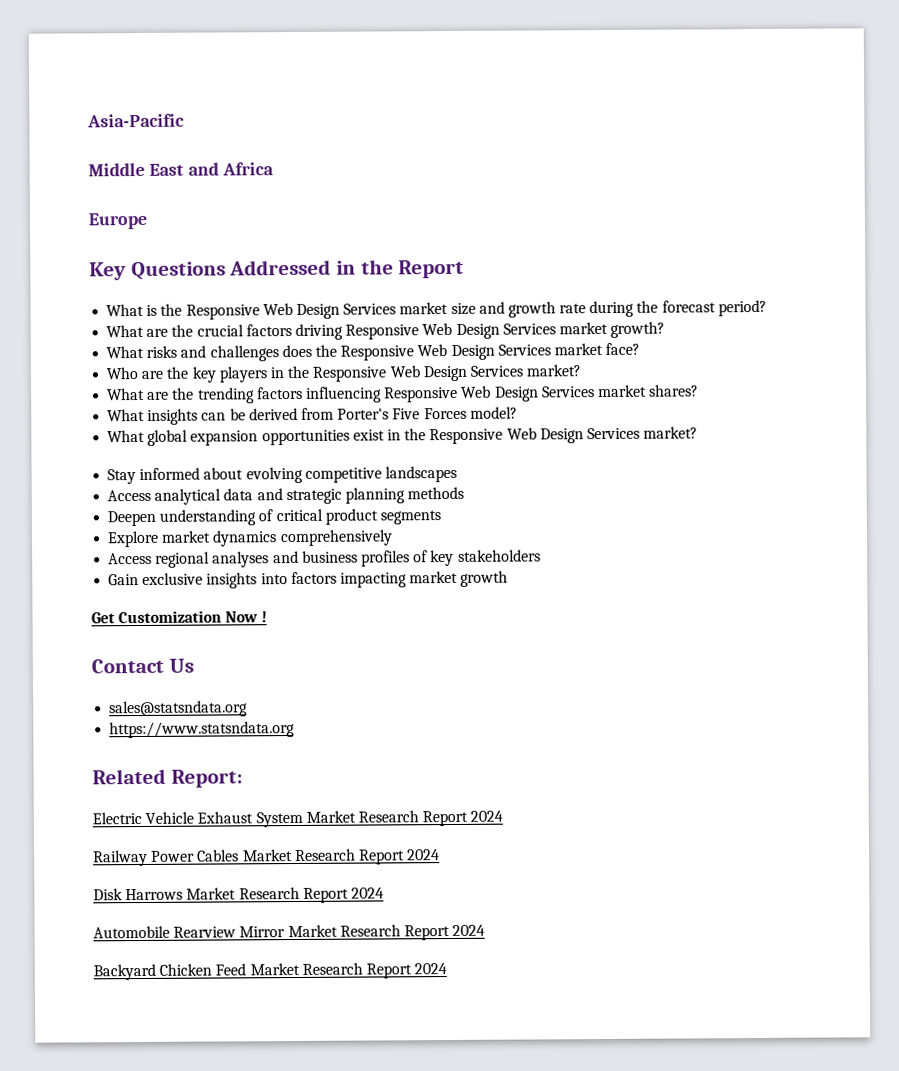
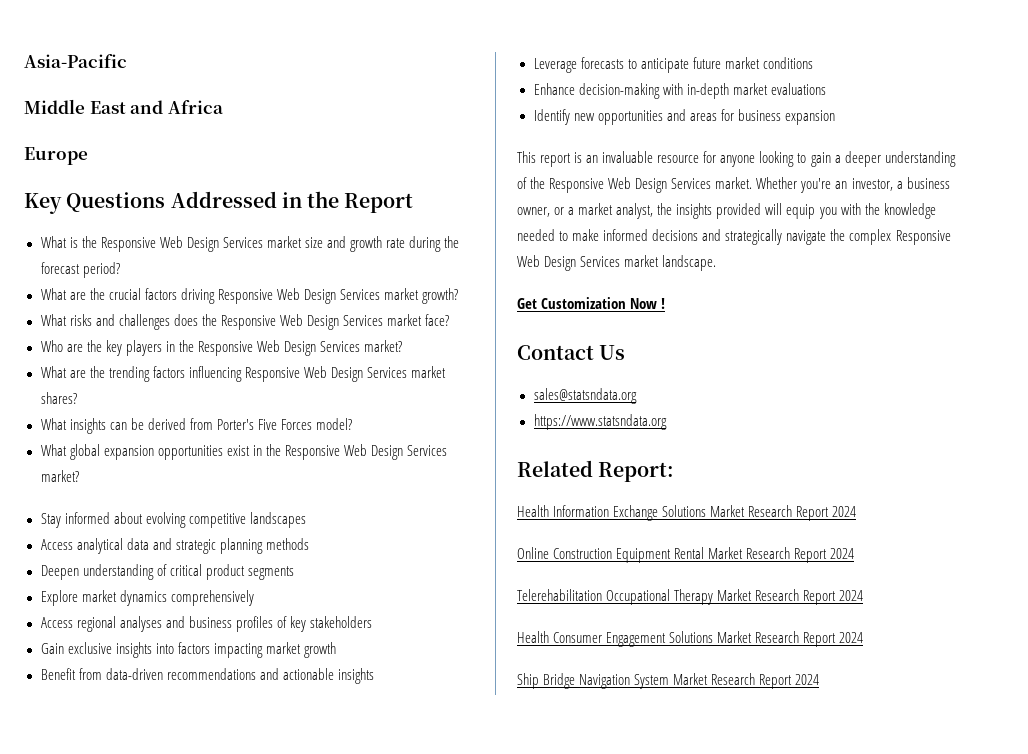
+ Benefit from data-driven recommendations and actionable insights
+ Leverage forecasts to anticipate future market conditions
+ Enhance decision-making with in-depth market evaluations
+ Identify new opportunities and areas for business expansion
+ This report is an invaluable resource for anyone looking to gain a deeper understanding of the Responsive Web Design Services market. Whether you're an investor, a business owner, or a market analyst, the insights provided will equip you with the knowledge needed to make informed decisions and strategically navigate the complex Responsive Web Design Services market landscape.
- Electric Vehicle Exhaust System Market Research Report 2024
+ Health Information Exchange Solutions Market Research Report 2024
+ Online Construction Equipment Rental Market Research Report 2024
+ Telerehabilitation Occupational Therapy Market Research Report 2024
+ Health Consumer Engagement Solutions Market Research Report 2024
+ Ship Bridge Navigation System Market Research Report 2024
- Railway Power Cables Market Research Report 2024
- Disk Harrows Market Research Report 2024
- Automobile Rearview Mirror Market Research Report 2024
- Backyard Chicken Feed Market Research Report 2024

